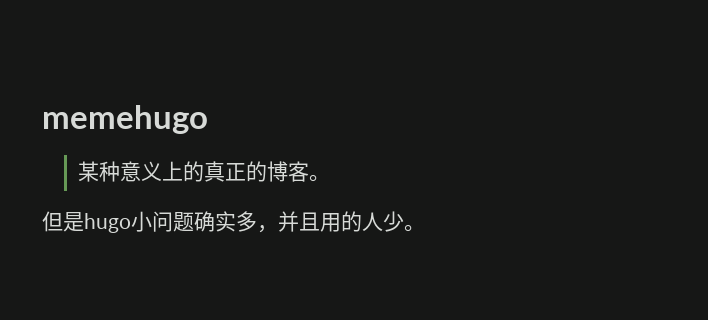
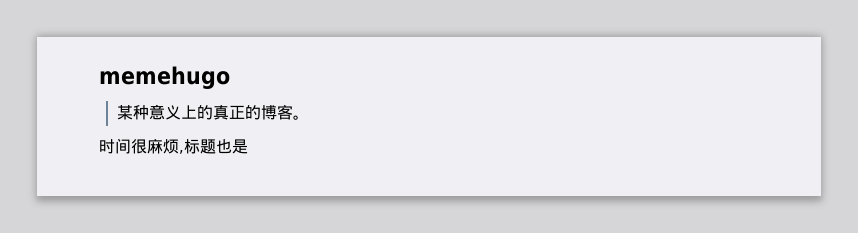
- 但是hugo小问题确实多，并且用的人少。
+ 时间很麻烦,标题也是

